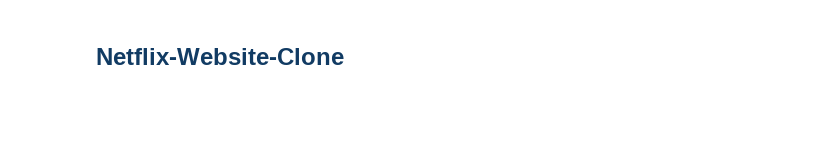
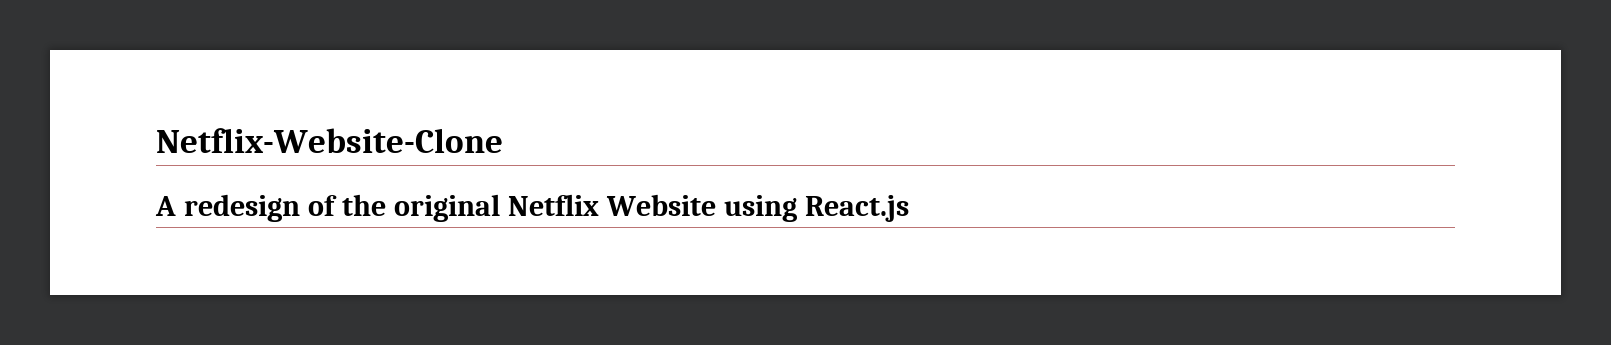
+ A redesign of the original Netflix Website using React.js

